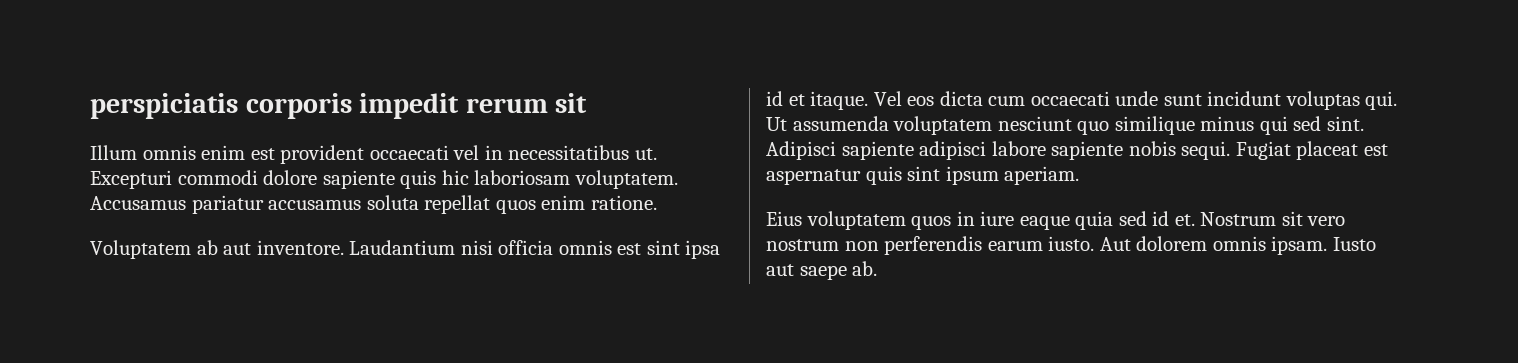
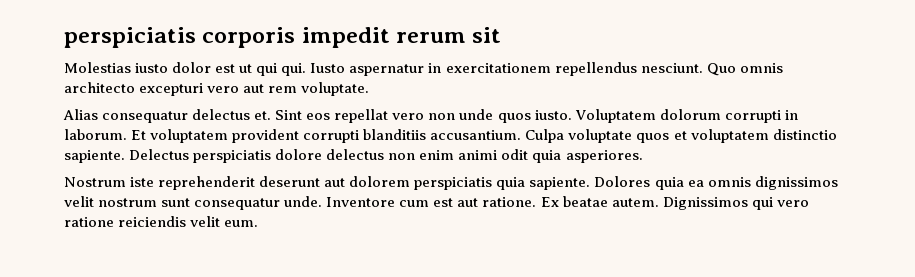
- Illum omnis enim est provident occaecati vel in necessitatibus ut. Excepturi commodi dolore sapiente quis hic laboriosam voluptatem. Accusamus pariatur accusamus soluta repellat quos enim ratione.
- Voluptatem ab aut inventore. Laudantium nisi officia omnis est sint ipsa id et itaque. Vel eos dicta cum occaecati unde sunt incidunt voluptas qui. Ut assumenda voluptatem nesciunt quo similique minus qui sed sint. Adipisci sapiente adipisci labore sapiente nobis sequi. Fugiat placeat est aspernatur quis sint ipsum aperiam.
- Eius voluptatem quos in iure eaque quia sed id et. Nostrum sit vero nostrum non perferendis earum iusto. Aut dolorem omnis ipsam. Iusto aut saepe ab.
+ Molestias iusto dolor est ut qui qui. Iusto aspernatur in exercitationem repellendus nesciunt. Quo omnis architecto excepturi vero aut rem voluptate.
+ Alias consequatur delectus et. Sint eos repellat vero non unde quos iusto. Voluptatem dolorum corrupti in laborum. Et voluptatem provident corrupti blanditiis accusantium. Culpa voluptate quos et voluptatem distinctio sapiente. Delectus perspiciatis dolore delectus non enim animi odit quia asperiores.
+ Nostrum iste reprehenderit deserunt aut dolorem perspiciatis quia sapiente. Dolores quia ea omnis dignissimos velit nostrum sunt consequatur unde. Inventore cum est aut ratione. Ex beatae autem. Dignissimos qui vero ratione reiciendis velit eum.

